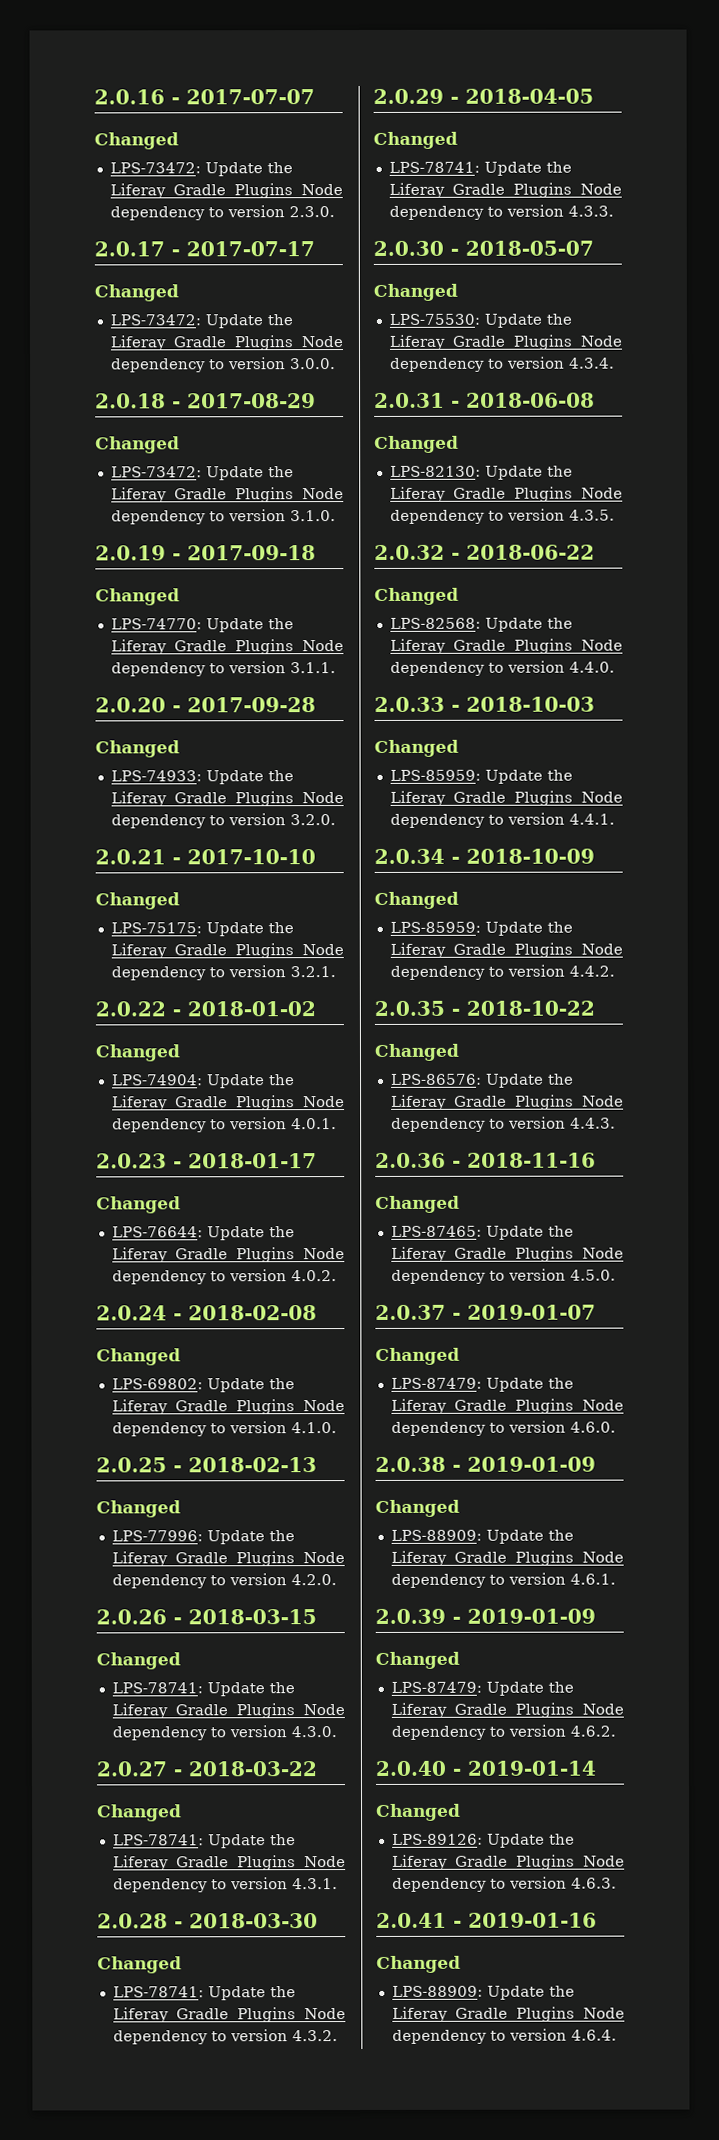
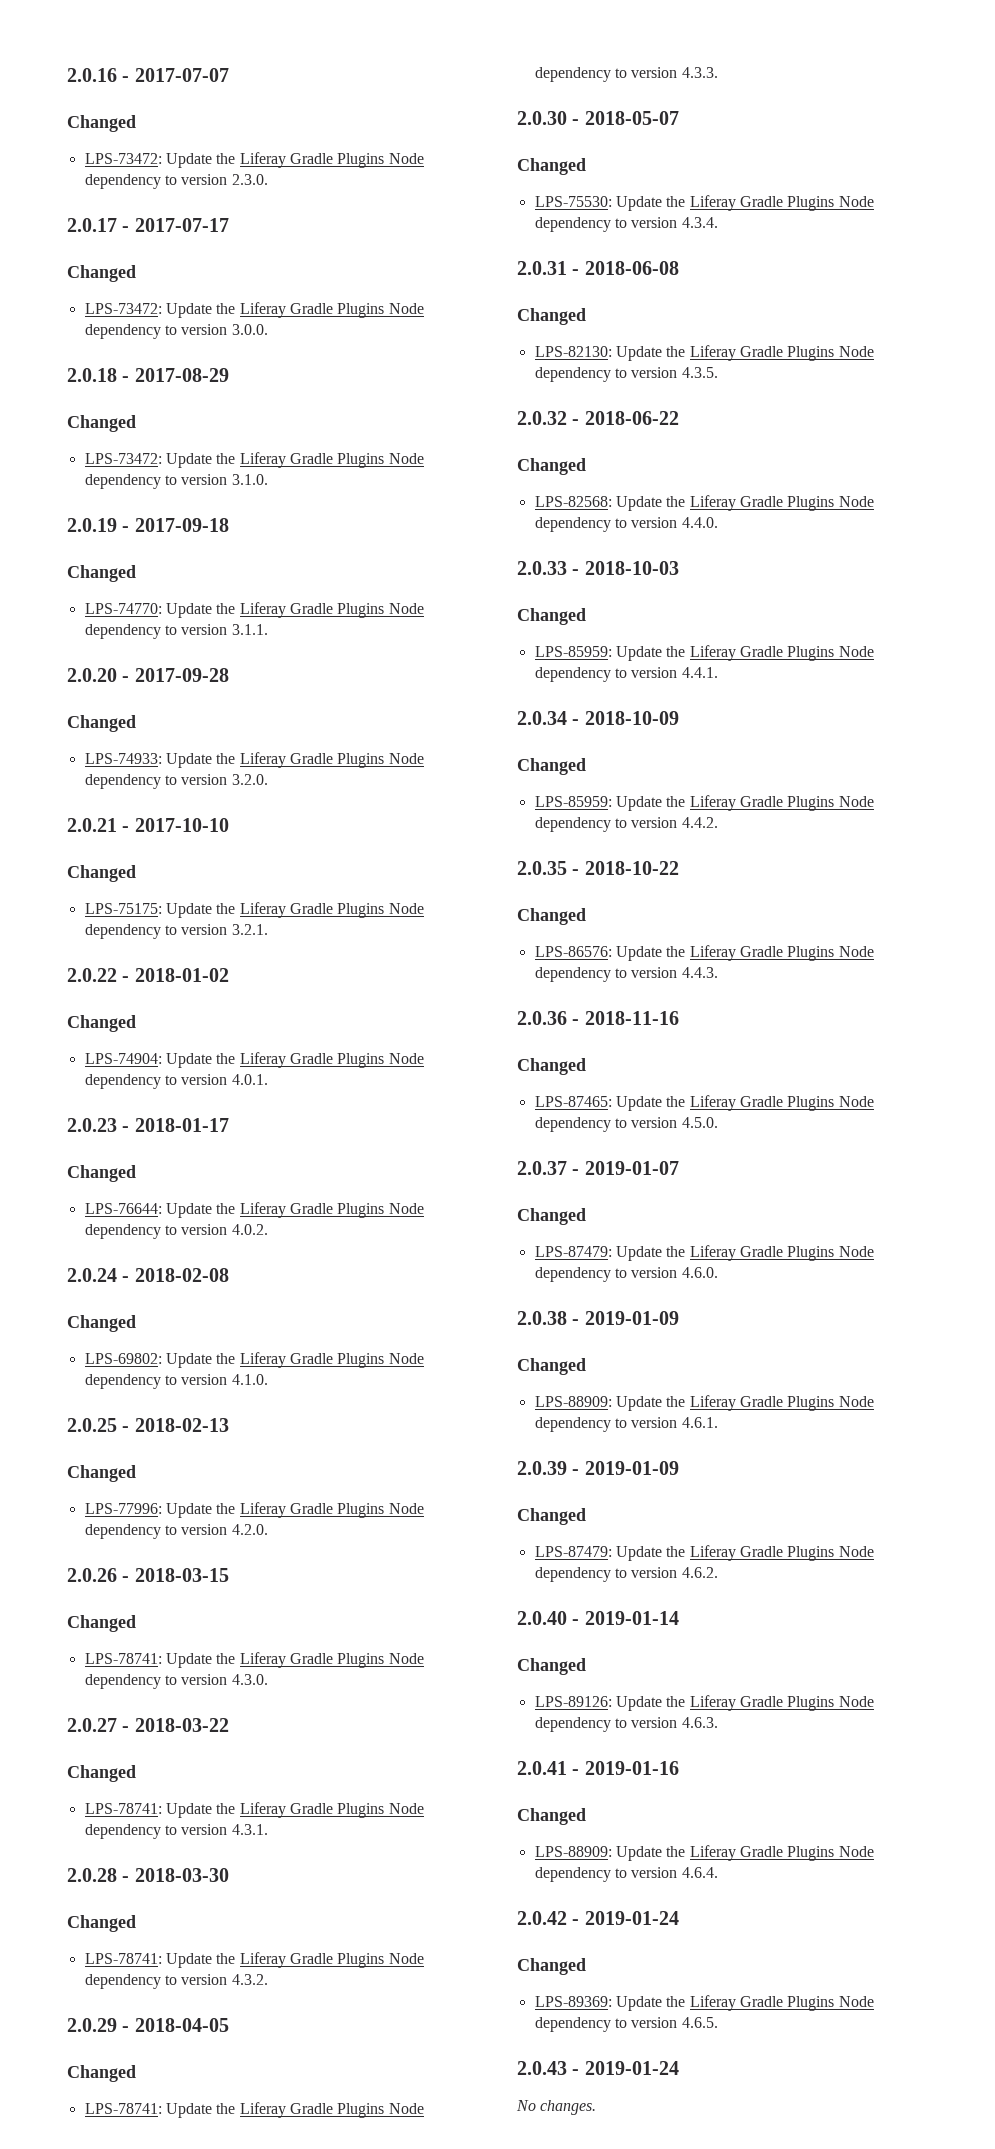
+ 2.0.42 - 2019-01-24
+ Changed
+ LPS-89369: Update the Liferay Gradle Plugins Node dependency to version 4.6.5.
+ 2.0.43 - 2019-01-24
+ No changes.

